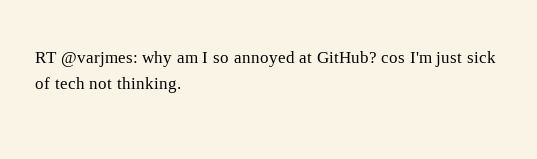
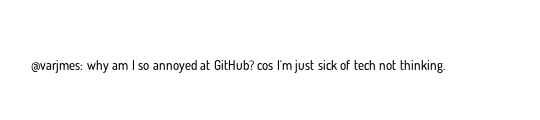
- RT @varjmes: why am I so annoyed at GitHub? cos I'm just sick of tech not thinking.
+ @varjmes: why am I so annoyed at GitHub? cos I'm just sick of tech not thinking.

